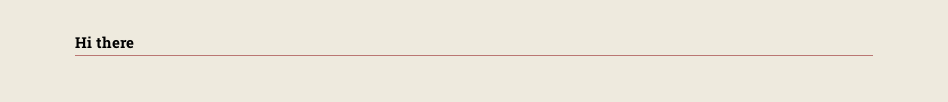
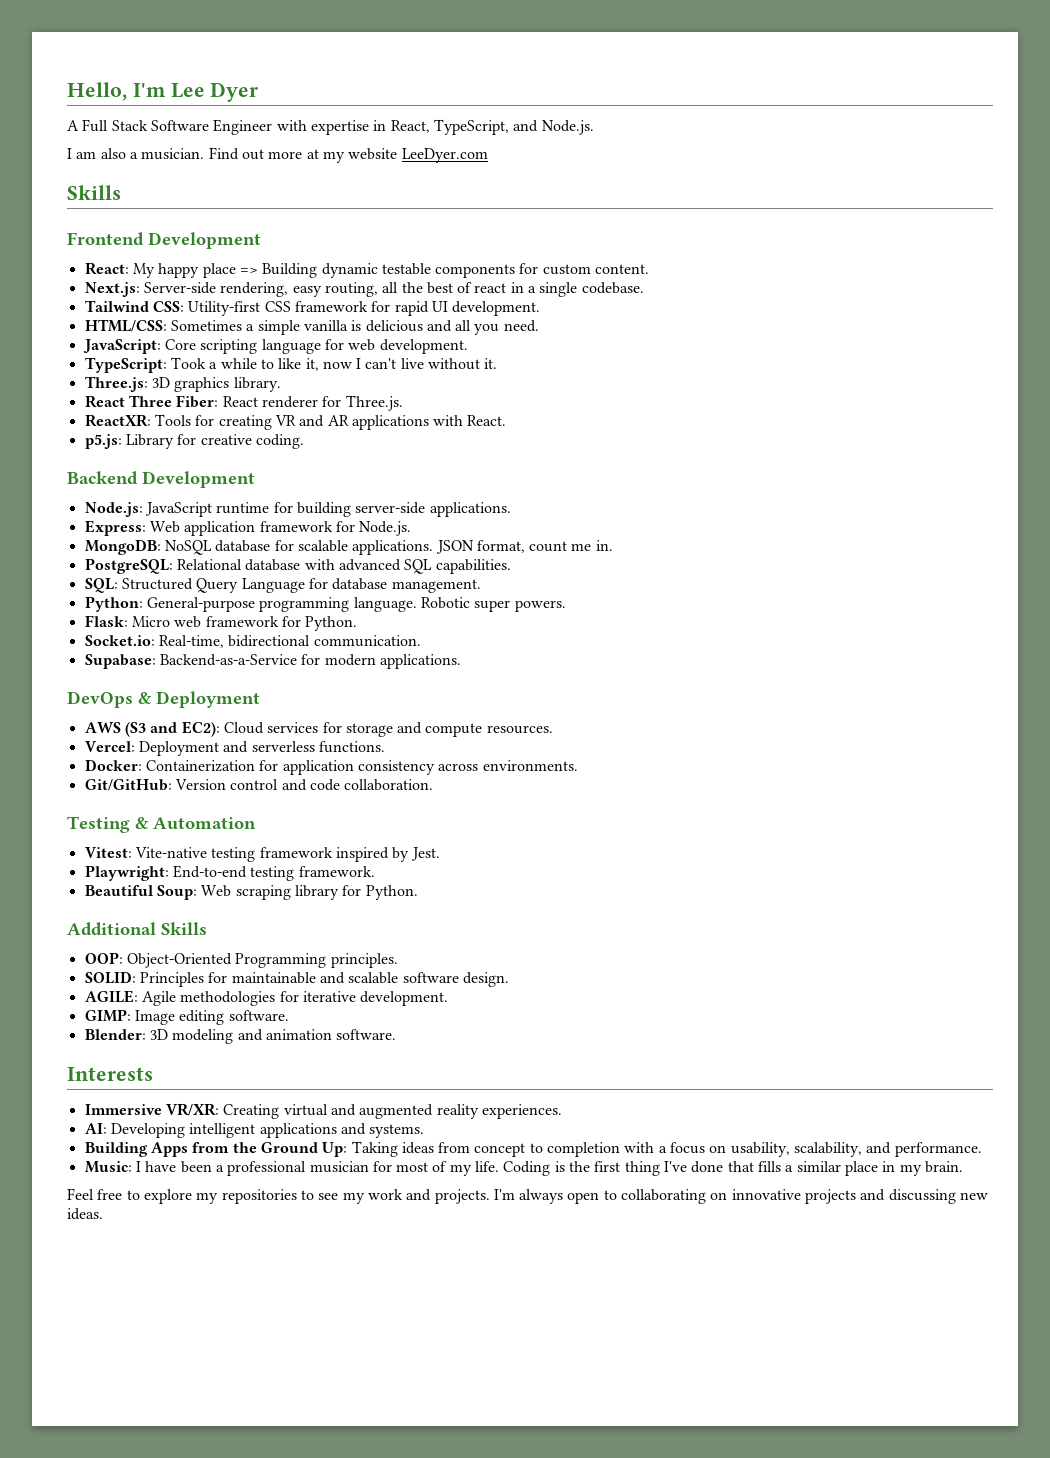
- Hi there
+ Hello, I'm Lee Dyer
+ A Full Stack Software Engineer with expertise in React, TypeScript, and Node.js.
+ I am also a musician. Find out more at my website LeeDyer.com
+ Skills
+ Frontend Development
+ React: My happy place => Building dynamic testable components for custom content.
+ Next.js: Server-side rendering, easy routing, all the best of react in a single codebase.
+ Tailwind CSS: Utility-first CSS framework for rapid UI development.
+ HTML/CSS: Sometimes a simple vanilla is delicious and all you need.
+ JavaScript: Core scripting language for web development.
+ TypeScript: Took a while to like it, now I can't live without it.
+ Three.js: 3D graphics library.
+ React Three Fiber: React renderer for Three.js.
+ ReactXR: Tools for creating VR and AR applications with React.
+ p5.js: Library for creative coding.
+ Backend Development
+ Node.js: JavaScript runtime for building server-side applications.
+ Express: Web application framework for Node.js.
+ MongoDB: NoSQL database for scalable applications. JSON format, count me in.
+ PostgreSQL: Relational database with advanced SQL capabilities.
+ SQL: Structured Query Language for database management.
+ Python: General-purpose programming language. Robotic super powers.
+ Flask: Micro web framework for Python.
+ Socket.io: Real-time, bidirectional communication.
+ Supabase: Backend-as-a-Service for modern applications.
+ DevOps & Deployment
+ AWS (S3 and EC2): Cloud services for storage and compute resources.
+ Vercel: Deployment and serverless functions.
+ Docker: Containerization for application consistency across environments.
+ Git/GitHub: Version control and code collaboration.
+ Testing & Automation
+ Vitest: Vite-native testing framework inspired by Jest.
+ Playwright: End-to-end testing framework.
+ Beautiful Soup: Web scraping library for Python.
+ Additional Skills
+ OOP: Object-Oriented Programming principles.
+ SOLID: Principles for maintainable and scalable software design.
+ AGILE: Agile methodologies for iterative development.
+ GIMP: Image editing software.
+ Blender: 3D modeling and animation software.
+ Interests
+ Immersive VR/XR: Creating virtual and augmented reality experiences.
+ AI: Developing intelligent applications and systems.
+ Building Apps from the Ground Up: Taking ideas from concept to completion with a focus on usability, scalability, and performance.
+ Music: I have been a professional musician for most of my life. Coding is the first thing I've done that fills a similar place in my brain.
+ Feel free to explore my repositories to see my work and projects. I'm always open to collaborating on innovative projects and discussing new ideas.

